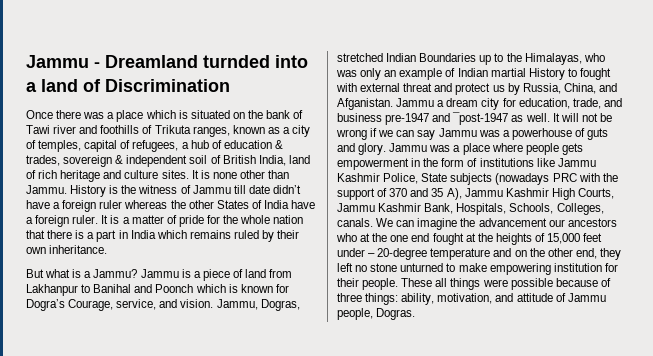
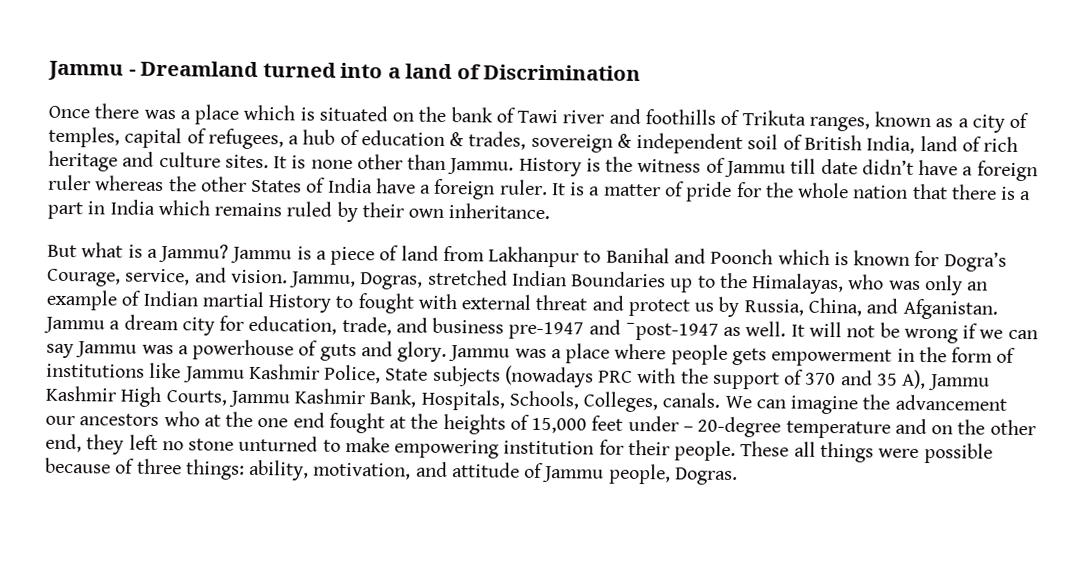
- Jammu - Dreamland turnded into a land of Discrimination
+ Jammu - Dreamland turned into a land of Discrimination

